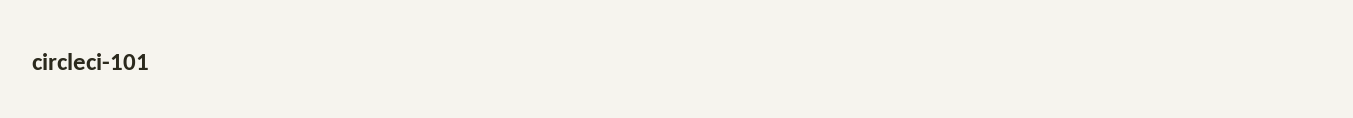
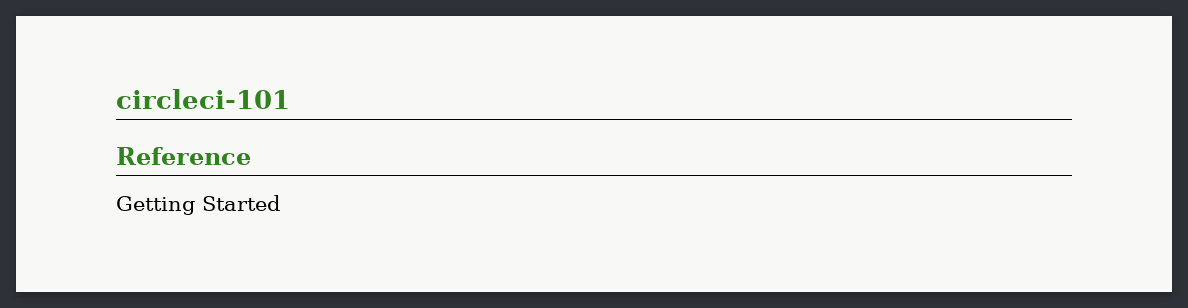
+ Reference
+ Getting Started

